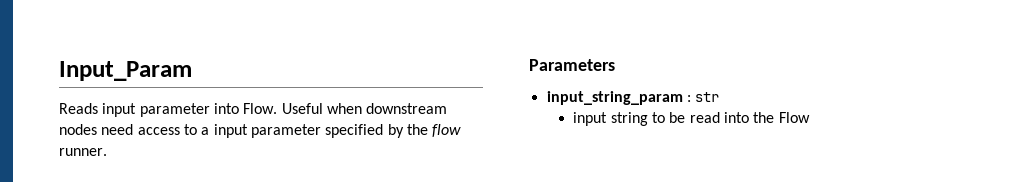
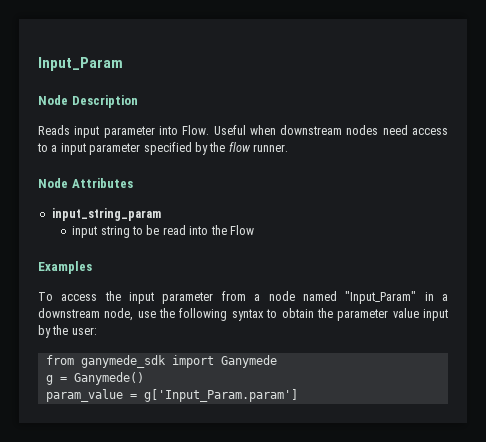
+ Node Description
- Parameters
+ Node Attributes
- input_string_param : str
+ input_string_param
+ Examples
+ To access the input parameter from a node named "Input_Param" in a downstream node, use the following syntax to obtain the parameter value input by the user:
+ from ganymede_sdk import Ganymede
+ g = Ganymede()
+ param_value = g['Input_Param.param']

